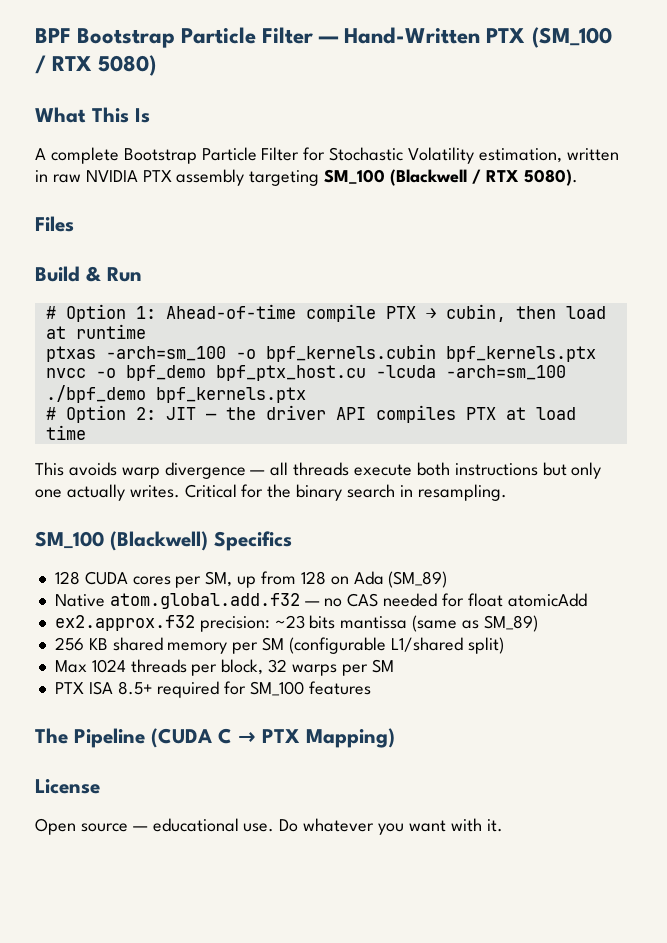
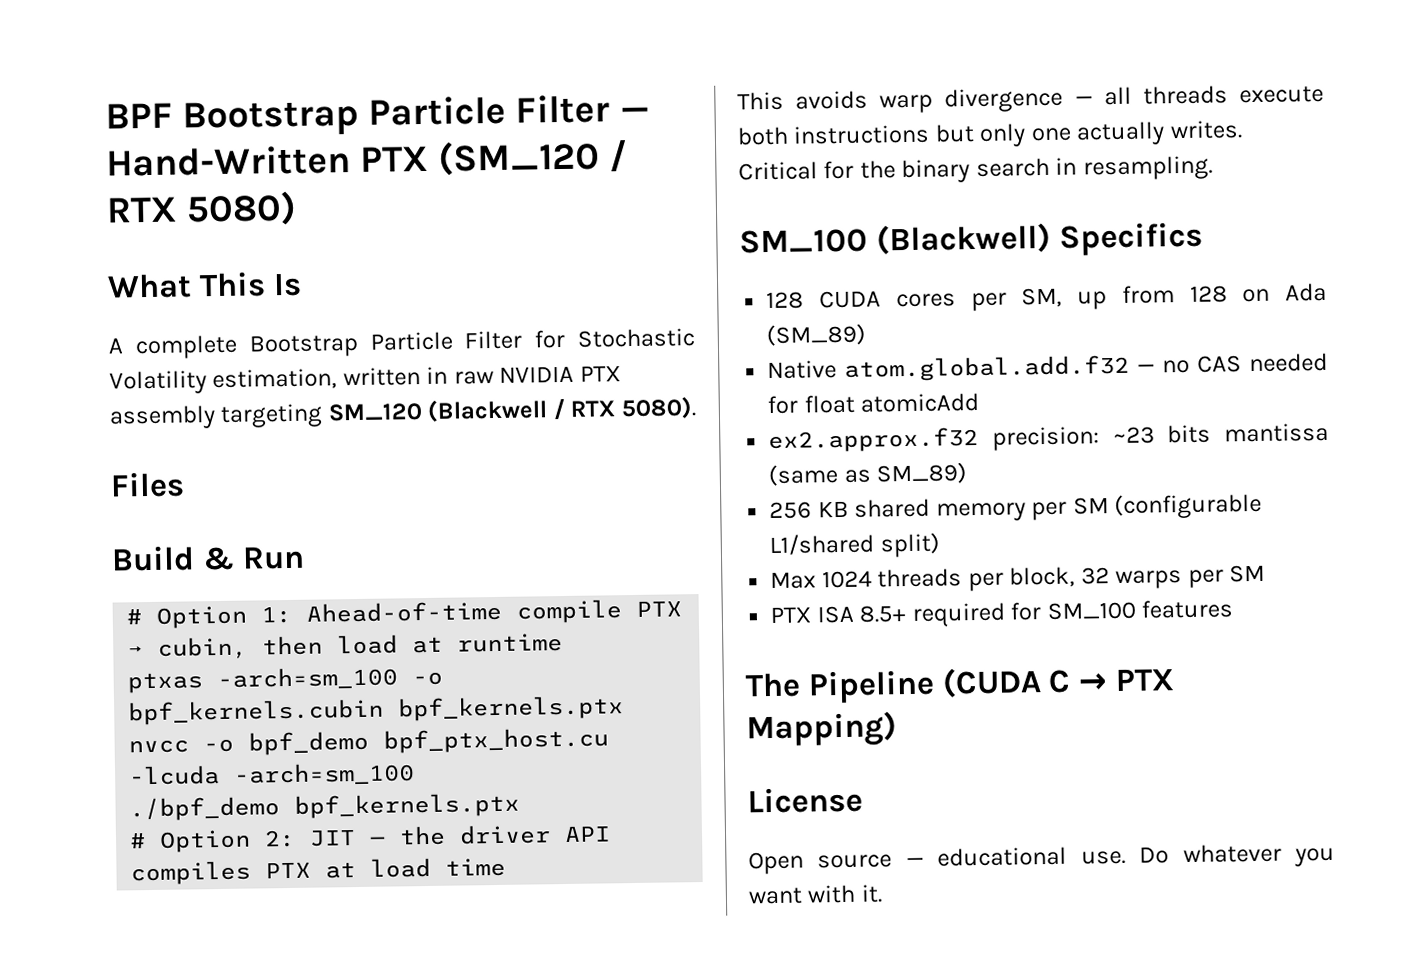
- BPF Bootstrap Particle Filter — Hand-Written PTX (SM_100 / RTX 5080)
+ BPF Bootstrap Particle Filter — Hand-Written PTX (SM_120 / RTX 5080)
- A complete Bootstrap Particle Filter for Stochastic Volatility estimation, written in raw NVIDIA PTX assembly targeting SM_100 (Blackwell / RTX 5080).
+ A complete Bootstrap Particle Filter for Stochastic Volatility estimation, written in raw NVIDIA PTX assembly targeting SM_120 (Blackwell / RTX 5080).

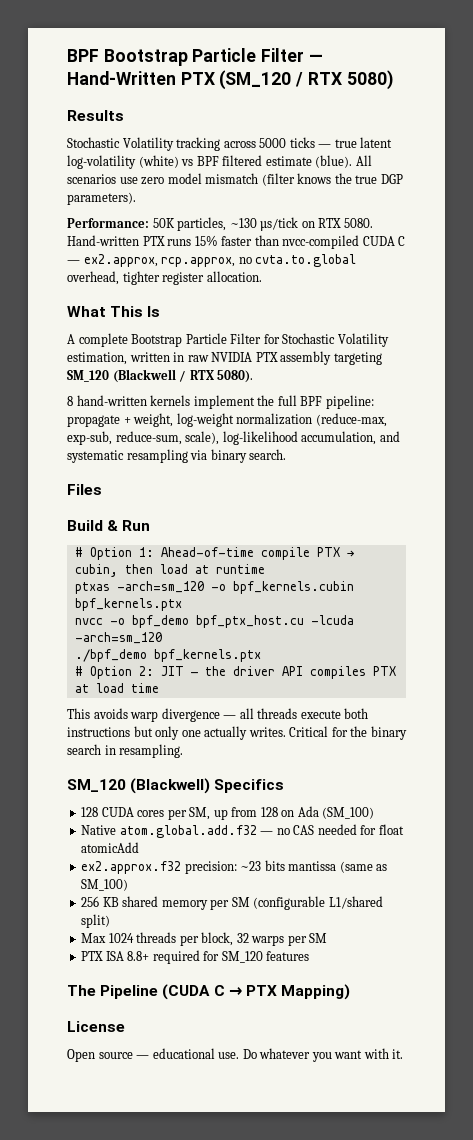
+ Results
+ Stochastic Volatility tracking across 5000 ticks — true latent log-volatility (white) vs BPF filtered estimate (blue). All scenarios use zero model mismatch (filter knows the true DGP parameters).
+ Performance: 50K particles, ~130 µs/tick on RTX 5080. Hand-written PTX runs 15% faster than nvcc-compiled CUDA C — ex2.approx, rcp.approx, no cvta.to.global overhead, tighter register allocation.
+ 8 hand-written kernels implement the full BPF pipeline: propagate + weight, log-weight normalization (reduce-max, exp-sub, reduce-sum, scale), log-likelihood accumulation, and systematic resampling via binary search.
- ptxas -arch=sm_100 -o bpf_kernels.cubin bpf_kernels.ptx
+ ptxas -arch=sm_120 -o bpf_kernels.cubin bpf_kernels.ptx
- nvcc -o bpf_demo bpf_ptx_host.cu -lcuda -arch=sm_100
+ nvcc -o bpf_demo bpf_ptx_host.cu -lcuda -arch=sm_120
- SM_100 (Blackwell) Specifics
+ SM_120 (Blackwell) Specifics
- 128 CUDA cores per SM, up from 128 on Ada (SM_89)
+ 128 CUDA cores per SM, up from 128 on Ada (SM_100)
- ex2.approx.f32 precision: ~23 bits mantissa (same as SM_89)
+ ex2.approx.f32 precision: ~23 bits mantissa (same as SM_100)
- PTX ISA 8.5+ required for SM_100 features
+ PTX ISA 8.8+ required for SM_120 features

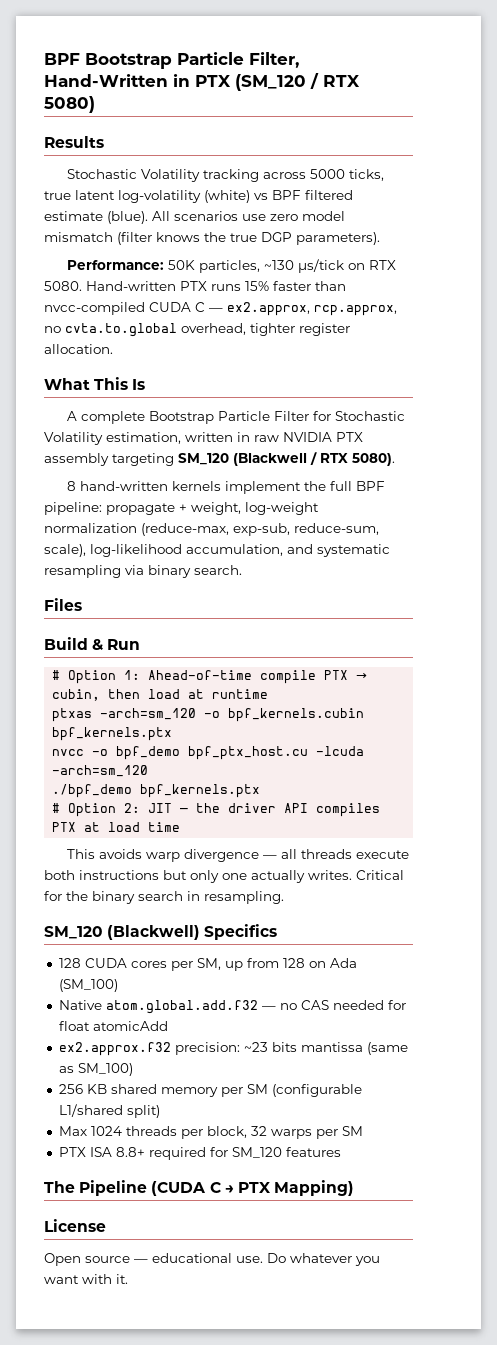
- BPF Bootstrap Particle Filter — Hand-Written PTX (SM_120 / RTX 5080)
+ BPF Bootstrap Particle Filter, Hand-Written in PTX (SM_120 / RTX 5080)
- Stochastic Volatility tracking across 5000 ticks — true latent log-volatility (white) vs BPF filtered estimate (blue).
+ Stochastic Volatility tracking across 5000 ticks, true latent log-volatility (white) vs BPF filtered estimate (blue).

